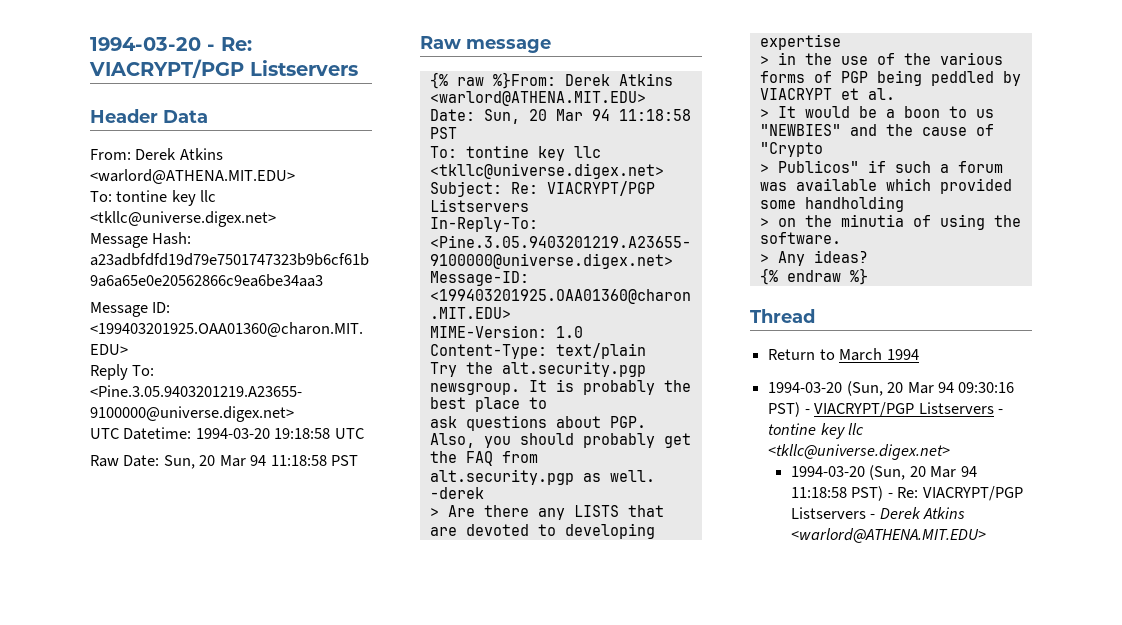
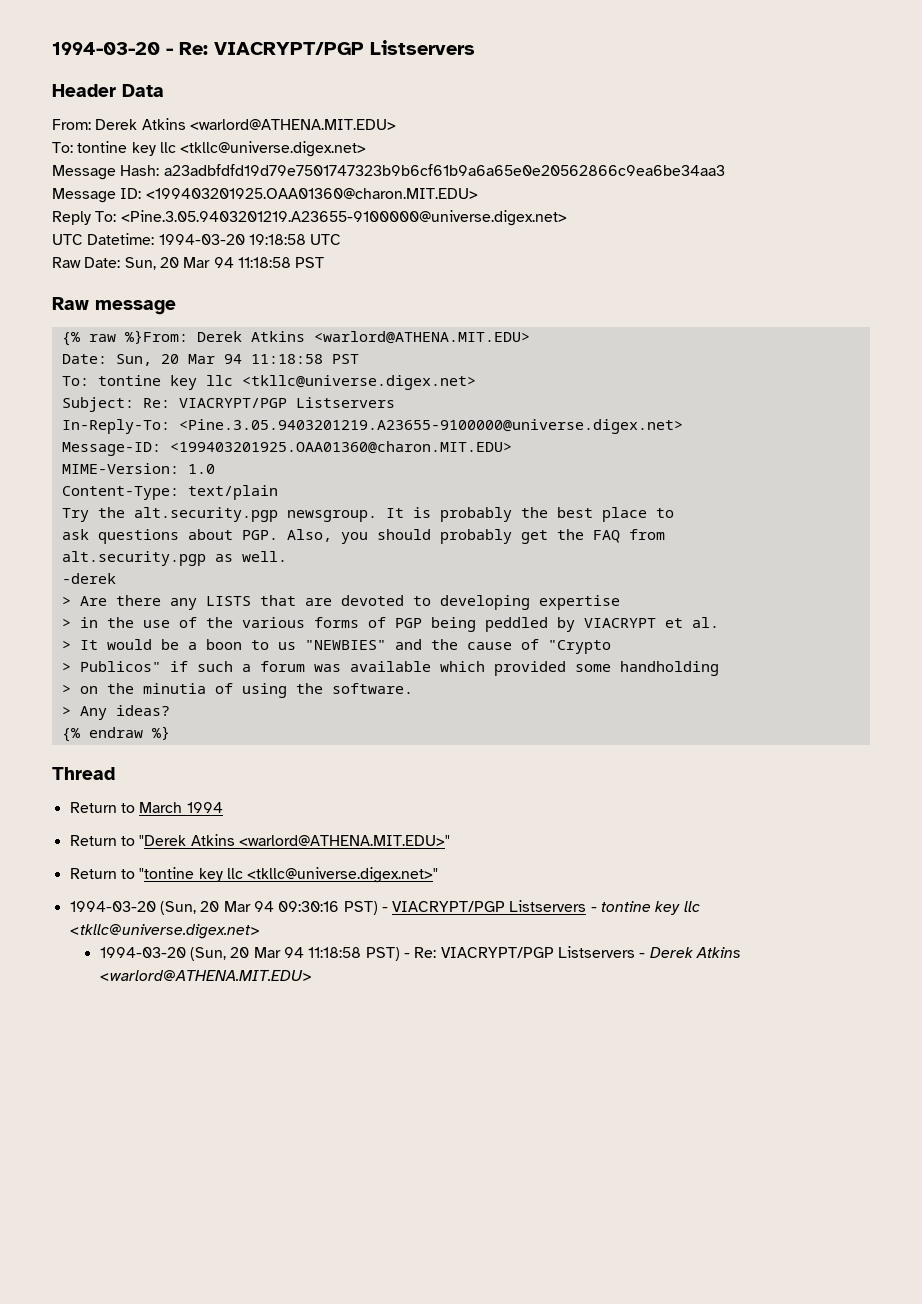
+ Return to "Derek Atkins <warlord@ATHENA.MIT.EDU>"
+ Return to "tontine key llc <tkllc@universe.digex.net>"

